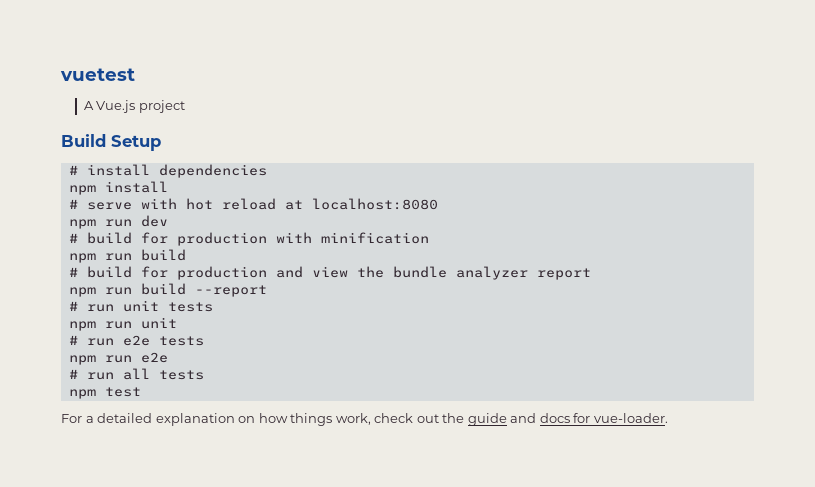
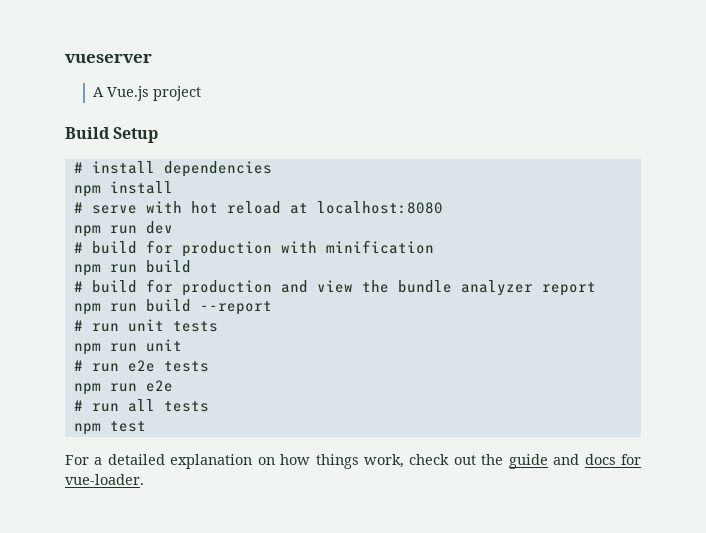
- vuetest
+ vueserver

